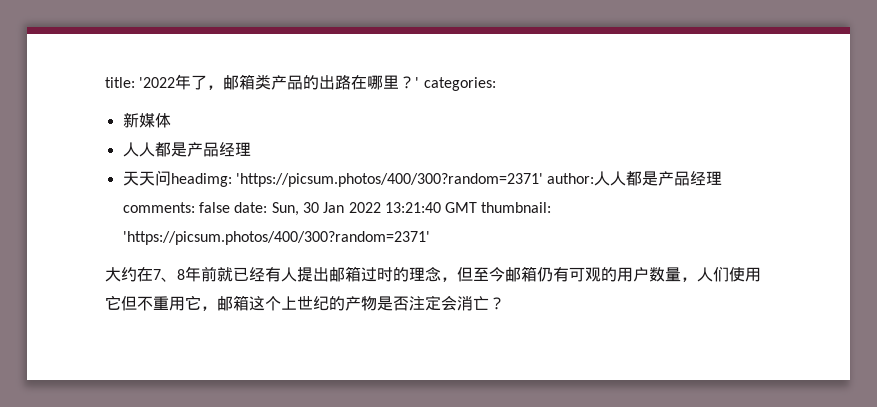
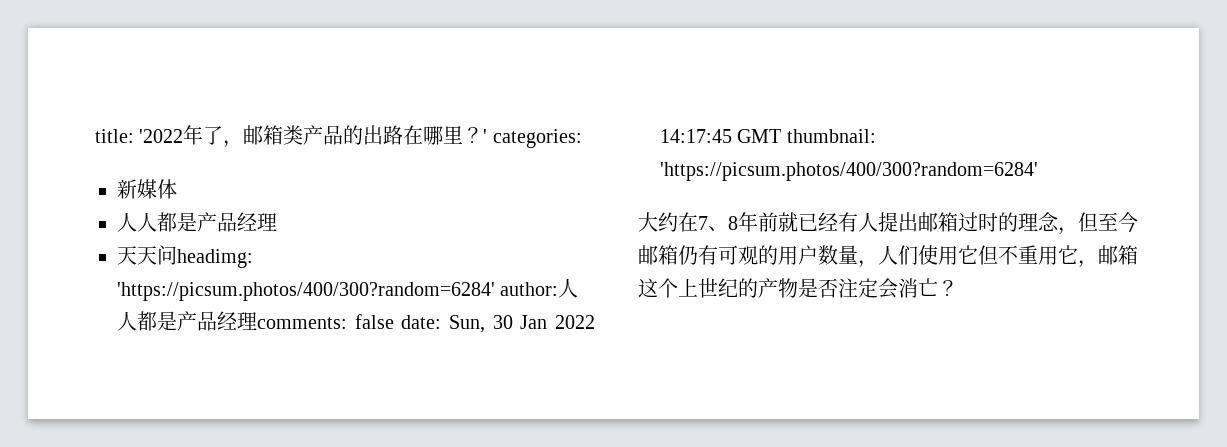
- 天天问headimg: 'https://picsum.photos/400/300?random=2371' author:人人都是产品经理comments: false date: Sun, 30 Jan 2022 13:21:40 GMT thumbnail: 'https://picsum.photos/400/300?random=2371'
+ 天天问headimg: 'https://picsum.photos/400/300?random=6284' author:人人都是产品经理comments: false date: Sun, 30 Jan 2022 14:17:45 GMT thumbnail: 'https://picsum.photos/400/300?random=6284'

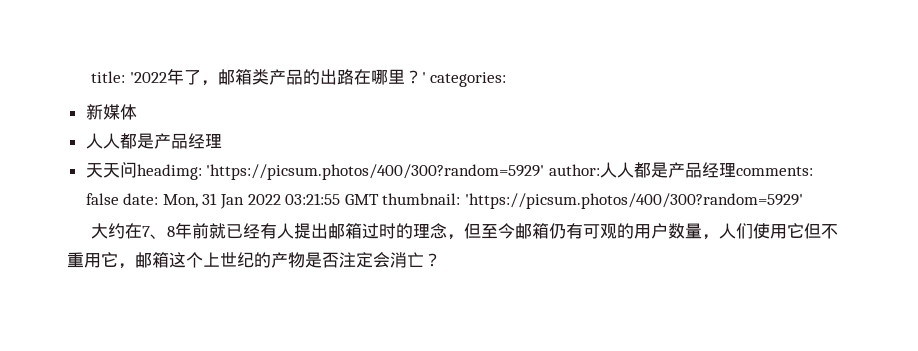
- 天天问headimg: 'https://picsum.photos/400/300?random=6284' author:人人都是产品经理comments: false date: Sun, 30 Jan 2022 14:17:45 GMT thumbnail: 'https://picsum.photos/400/300?random=6284'
+ 天天问headimg: 'https://picsum.photos/400/300?random=5929' author:人人都是产品经理comments: false date: Mon, 31 Jan 2022 03:21:55 GMT thumbnail: 'https://picsum.photos/400/300?random=5929'

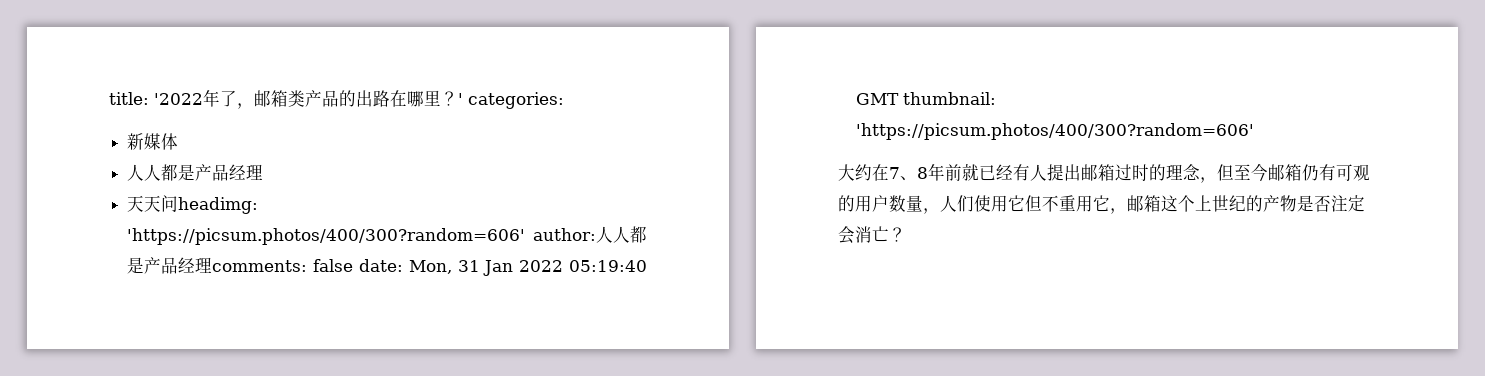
- 天天问headimg: 'https://picsum.photos/400/300?random=5929' author:人人都是产品经理comments: false date: Mon, 31 Jan 2022 03:21:55 GMT thumbnail: 'https://picsum.photos/400/300?random=5929'
+ 天天问headimg: 'https://picsum.photos/400/300?random=606' author:人人都是产品经理comments: false date: Mon, 31 Jan 2022 05:19:40 GMT thumbnail: 'https://picsum.photos/400/300?random=606'

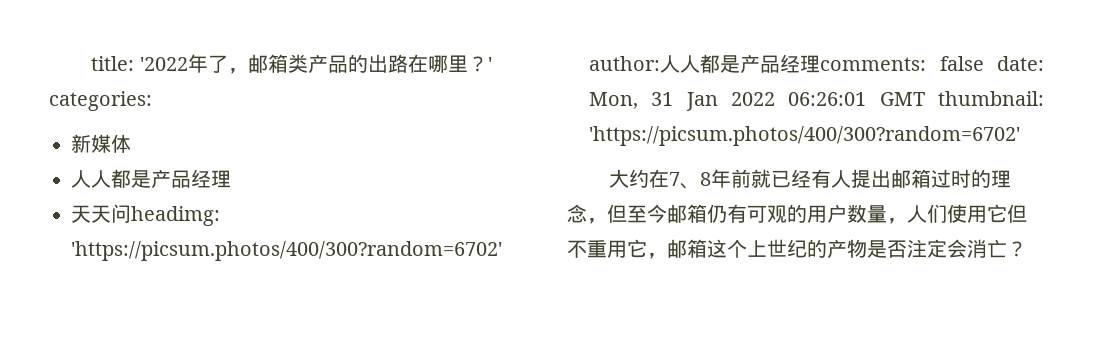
- 天天问headimg: 'https://picsum.photos/400/300?random=606' author:人人都是产品经理comments: false date: Mon, 31 Jan 2022 05:19:40 GMT thumbnail: 'https://picsum.photos/400/300?random=606'
+ 天天问headimg: 'https://picsum.photos/400/300?random=6702' author:人人都是产品经理comments: false date: Mon, 31 Jan 2022 06:26:01 GMT thumbnail: 'https://picsum.photos/400/300?random=6702'

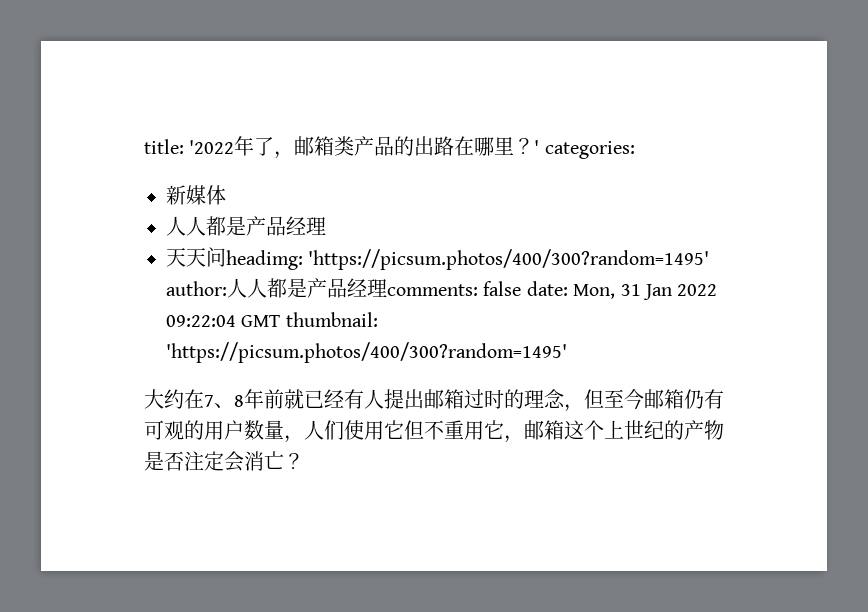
- 天天问headimg: 'https://picsum.photos/400/300?random=6702' author:人人都是产品经理comments: false date: Mon, 31 Jan 2022 06:26:01 GMT thumbnail: 'https://picsum.photos/400/300?random=6702'
+ 天天问headimg: 'https://picsum.photos/400/300?random=1495' author:人人都是产品经理comments: false date: Mon, 31 Jan 2022 09:22:04 GMT thumbnail: 'https://picsum.photos/400/300?random=1495'

